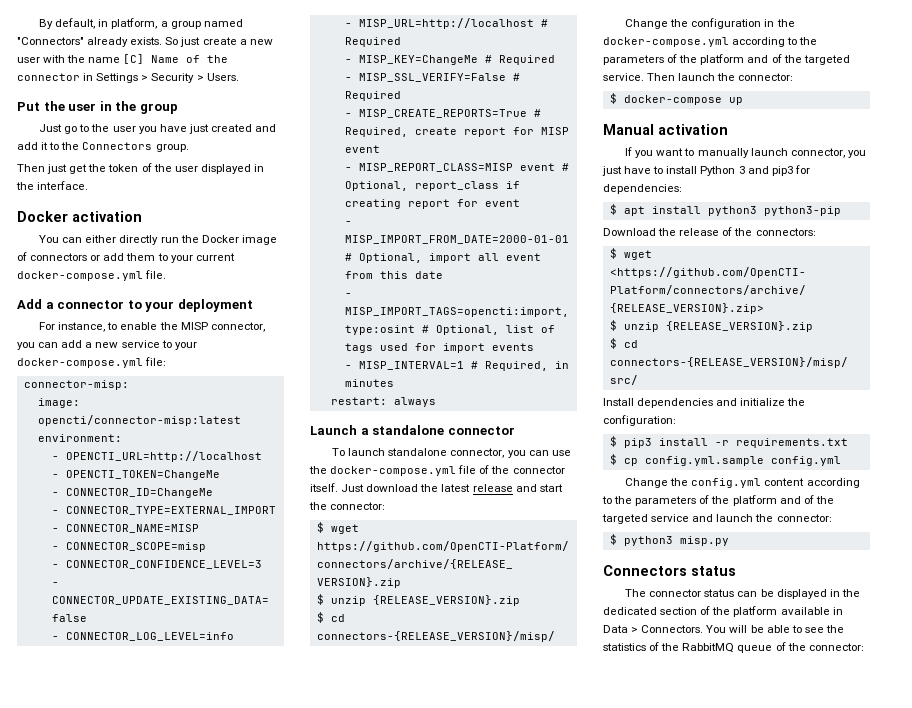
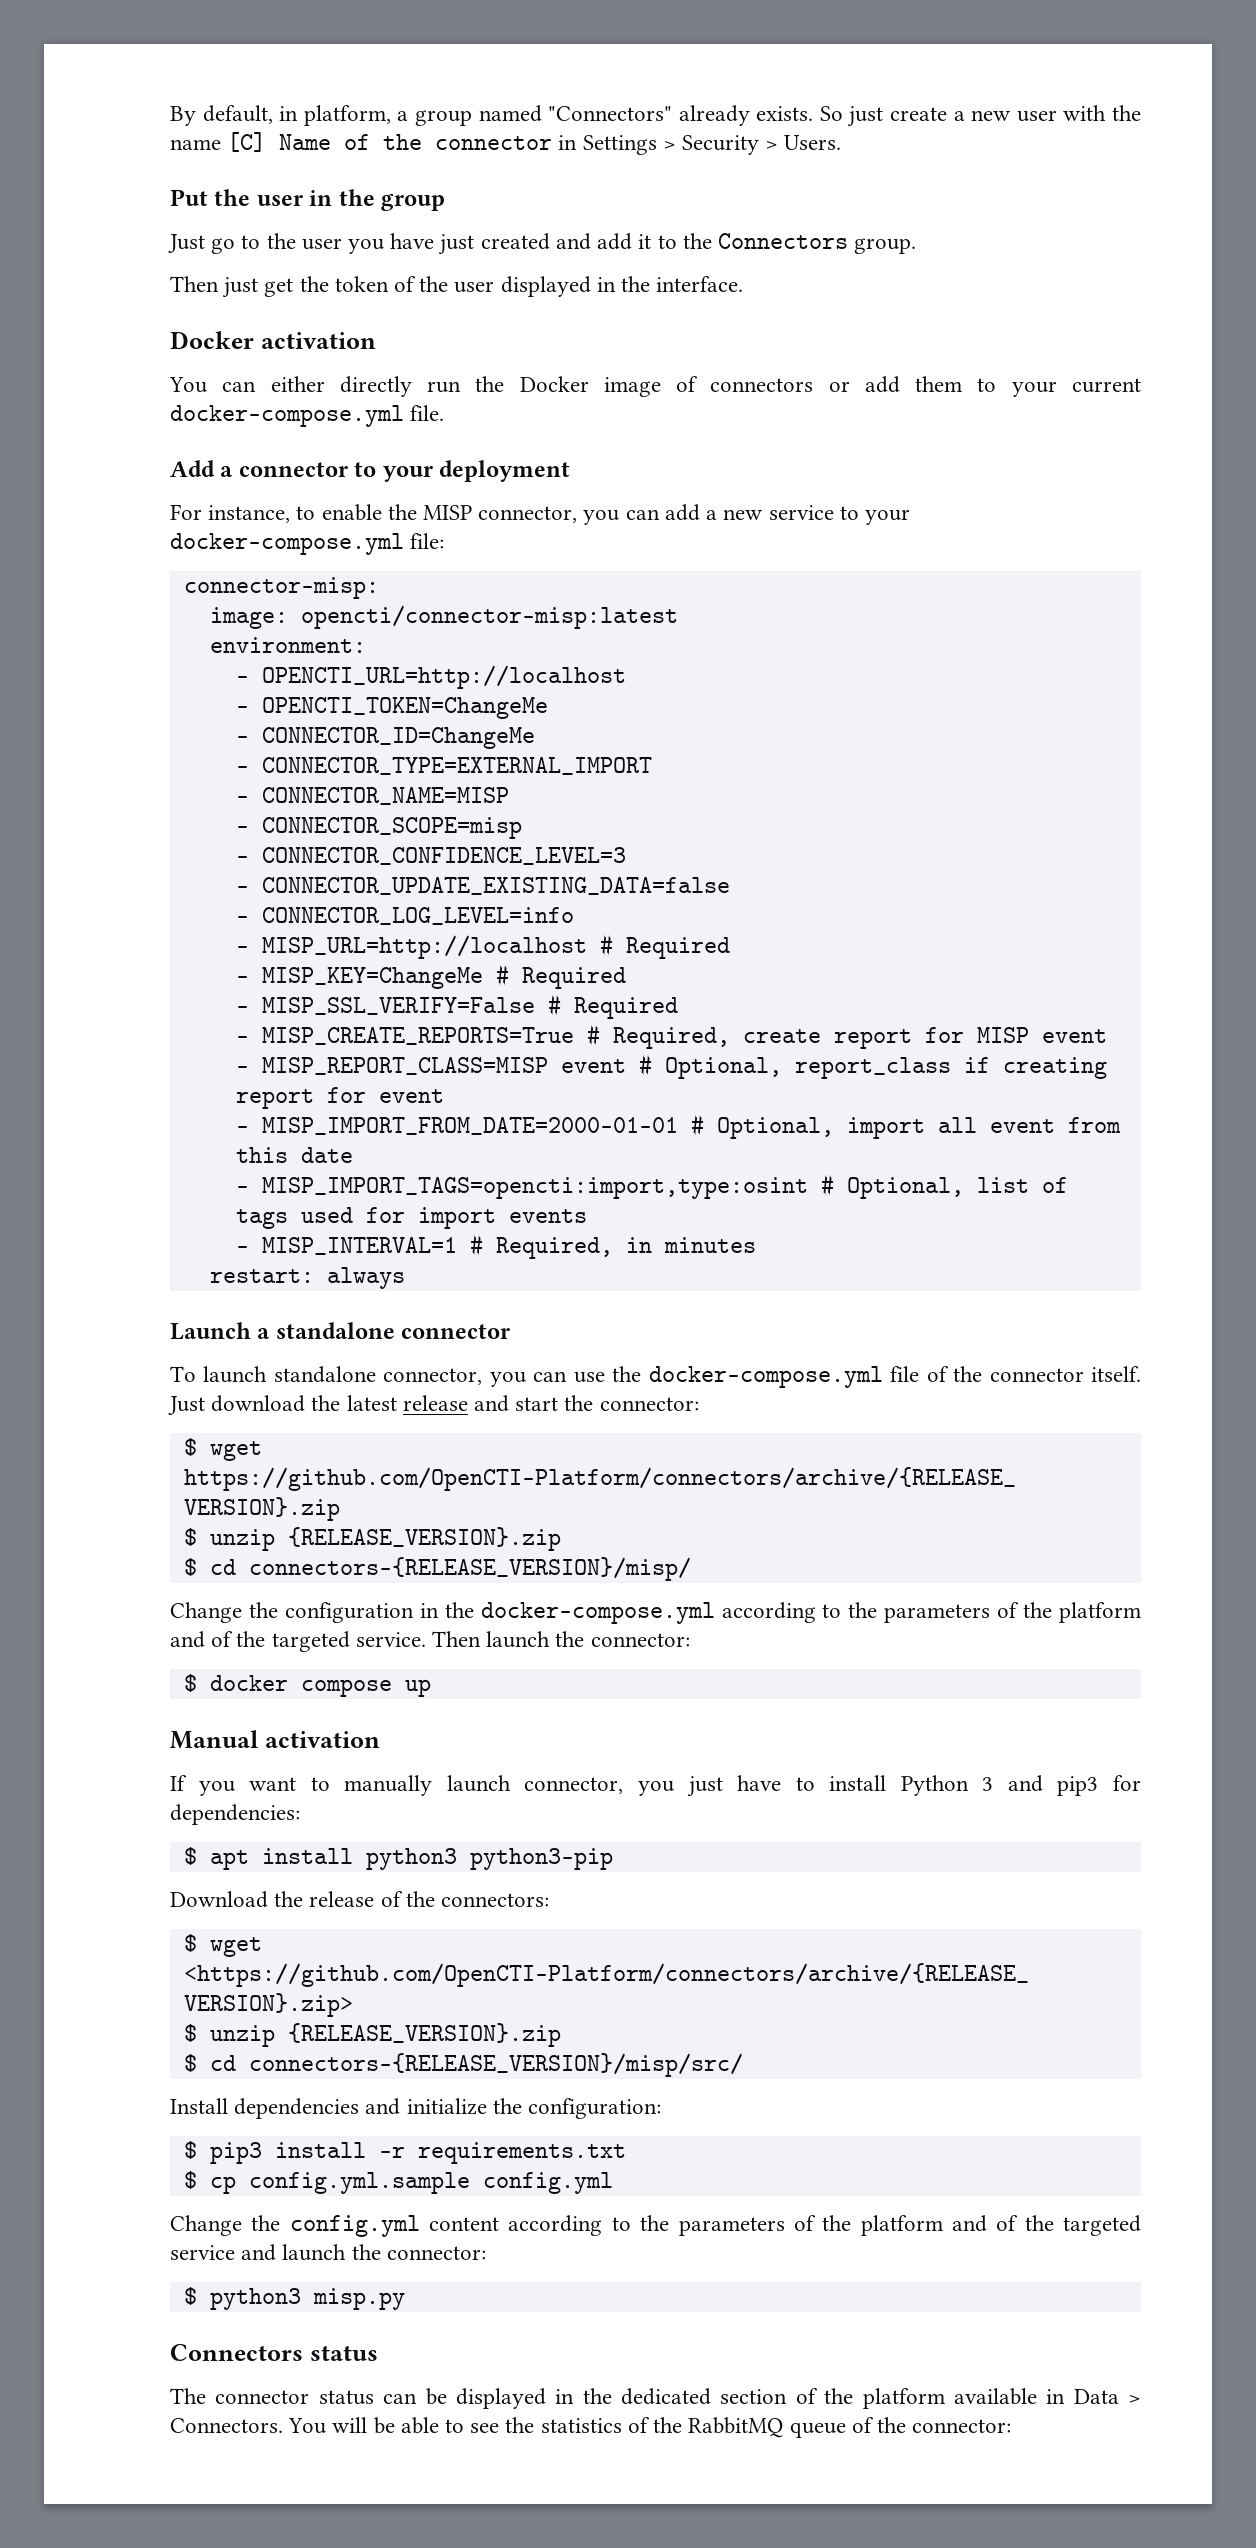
- $ docker-compose up
+ $ docker compose up

